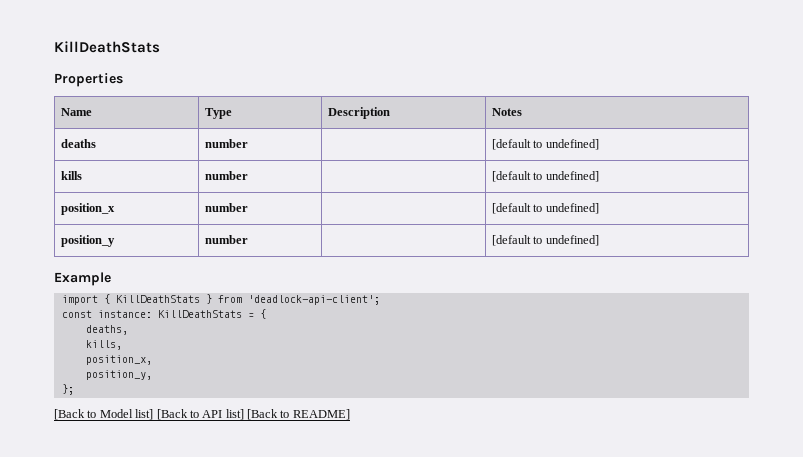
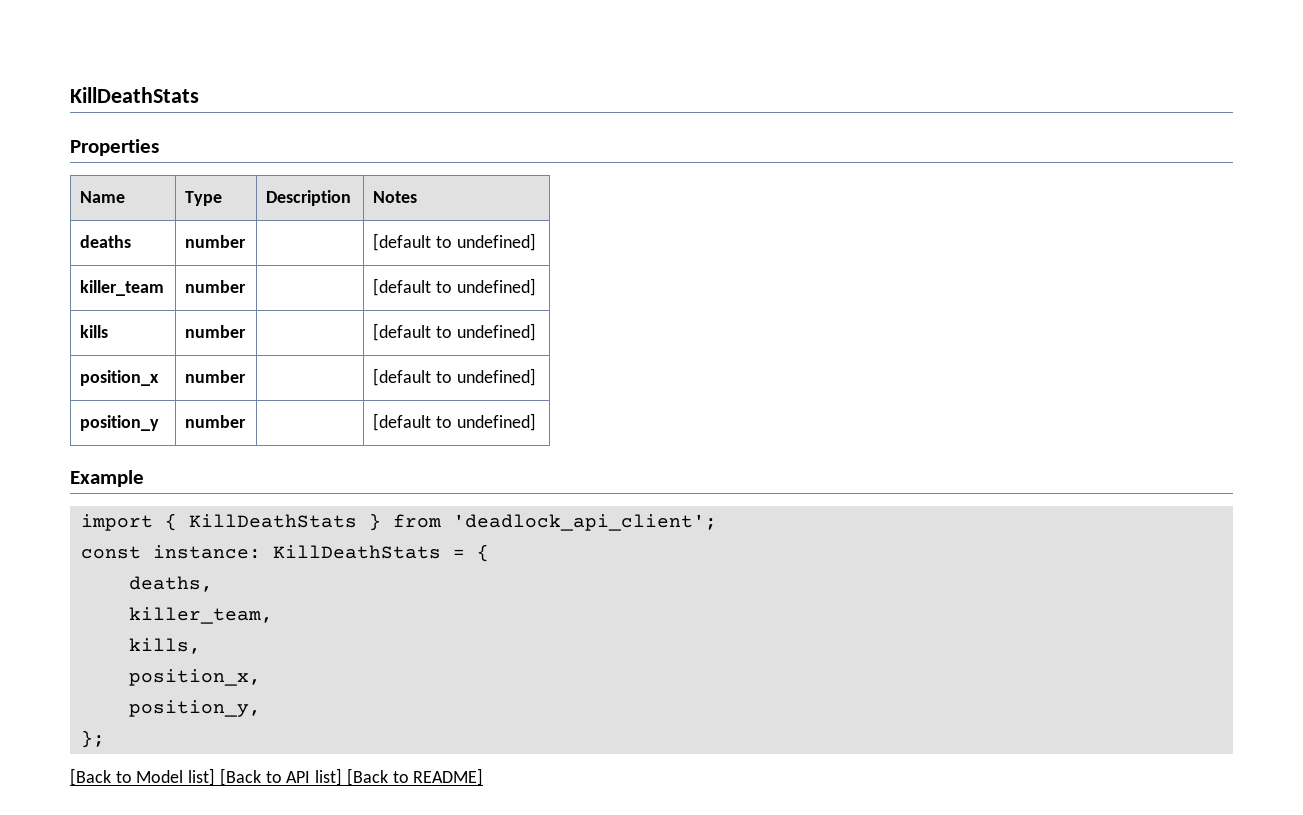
+ killer_team | number | | [default to undefined]
- import { KillDeathStats } from 'deadlock-api-client';
+ import { KillDeathStats } from 'deadlock_api_client';
+ killer_team,

